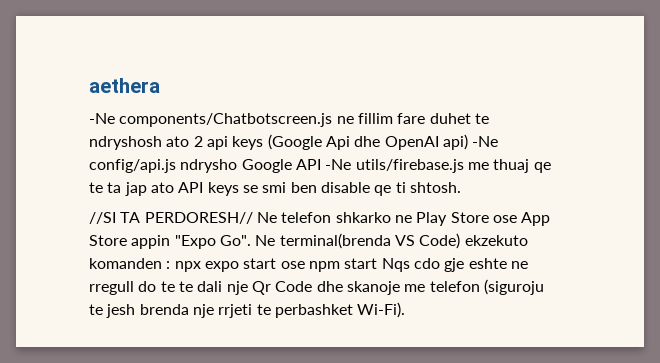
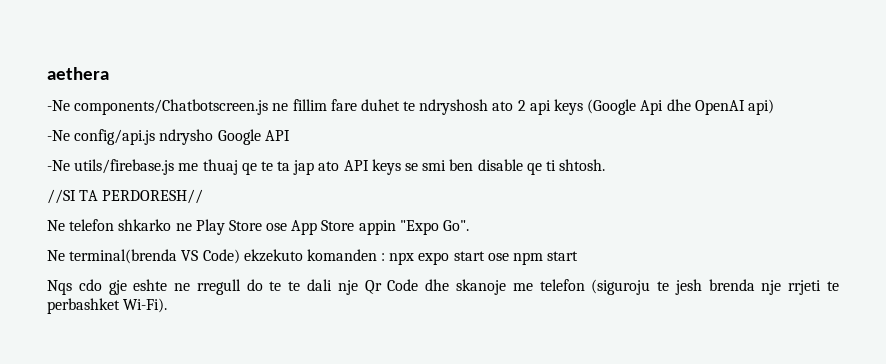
- -Ne components/Chatbotscreen.js ne fillim fare duhet te ndryshosh ato 2 api keys (Google Api dhe OpenAI api) -Ne config/api.js ndrysho Google API -Ne utils/firebase.js me thuaj qe te ta jap ato API keys se smi ben disable qe ti shtosh.
+ -Ne components/Chatbotscreen.js ne fillim fare duhet te ndryshosh ato 2 api keys (Google Api dhe OpenAI api)
+ -Ne config/api.js ndrysho Google API
+ -Ne utils/firebase.js me thuaj qe te ta jap ato API keys se smi ben disable qe ti shtosh.
- //SI TA PERDORESH// Ne telefon shkarko ne Play Store ose App Store appin "Expo Go". Ne terminal(brenda VS Code) ekzekuto komanden : npx expo start ose npm start Nqs cdo gje eshte ne rregull do te te dali nje Qr Code dhe skanoje me telefon (siguroju te jesh brenda nje rrjeti te perbashket Wi-Fi).
+ //SI TA PERDORESH//
+ Ne telefon shkarko ne Play Store ose App Store appin "Expo Go".
+ Ne terminal(brenda VS Code) ekzekuto komanden : npx expo start ose npm start
+ Nqs cdo gje eshte ne rregull do te te dali nje Qr Code dhe skanoje me telefon (siguroju te jesh brenda nje rrjeti te perbashket Wi-Fi).

